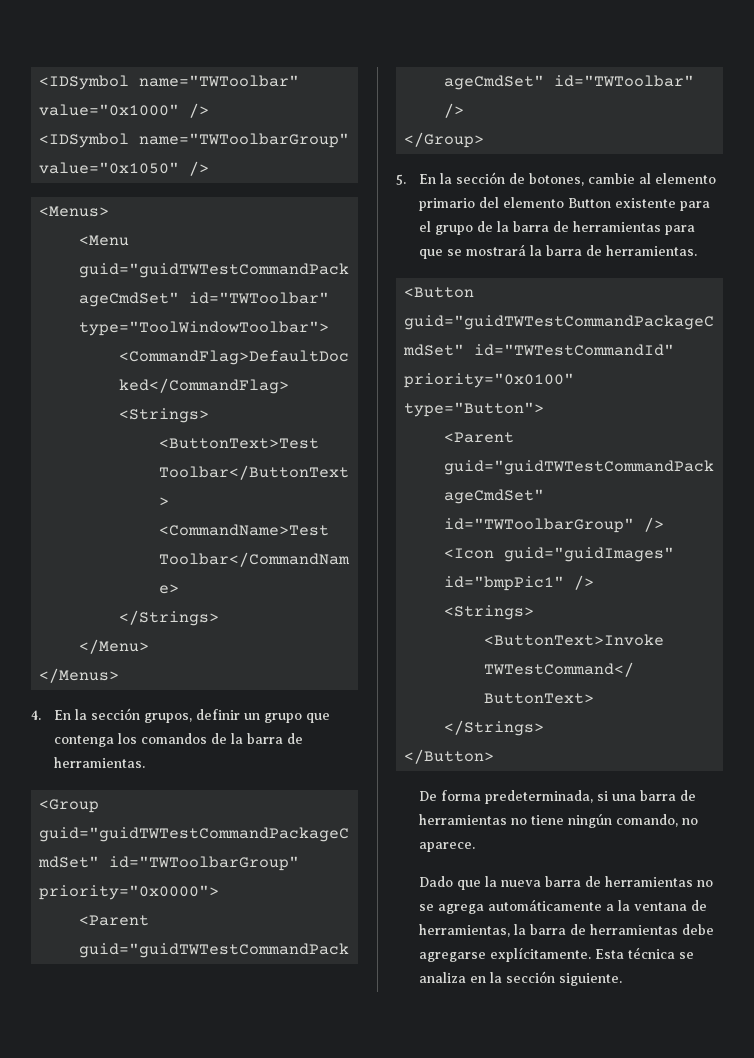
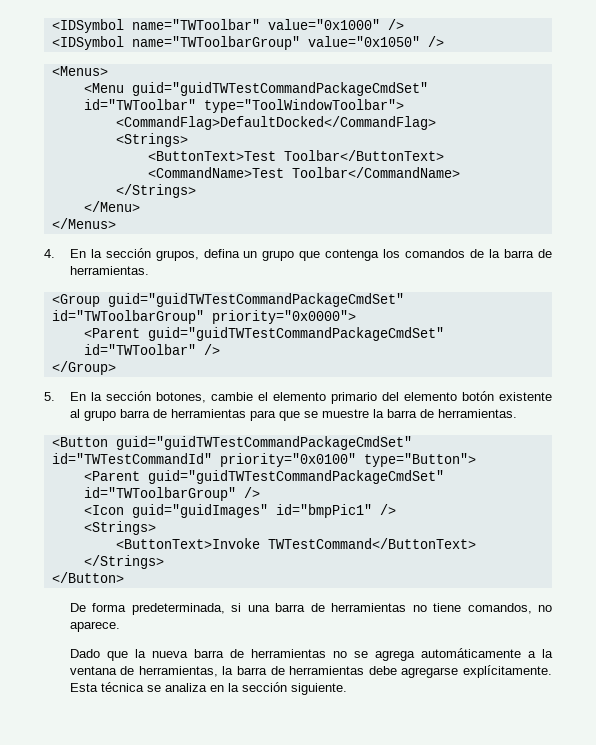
- 4. En la sección grupos, definir un grupo que contenga los comandos de la barra de herramientas.
+ 4. En la sección grupos, defina un grupo que contenga los comandos de la barra de herramientas.
- 5. En la sección de botones, cambie al elemento primario del elemento Button existente para el grupo de la barra de herramientas para que se mostrará la barra de herramientas.
+ 5. En la sección botones, cambie el elemento primario del elemento botón existente al grupo barra de herramientas para que se muestre la barra de herramientas.
- De forma predeterminada, si una barra de herramientas no tiene ningún comando, no aparece.
+ De forma predeterminada, si una barra de herramientas no tiene comandos, no aparece.

